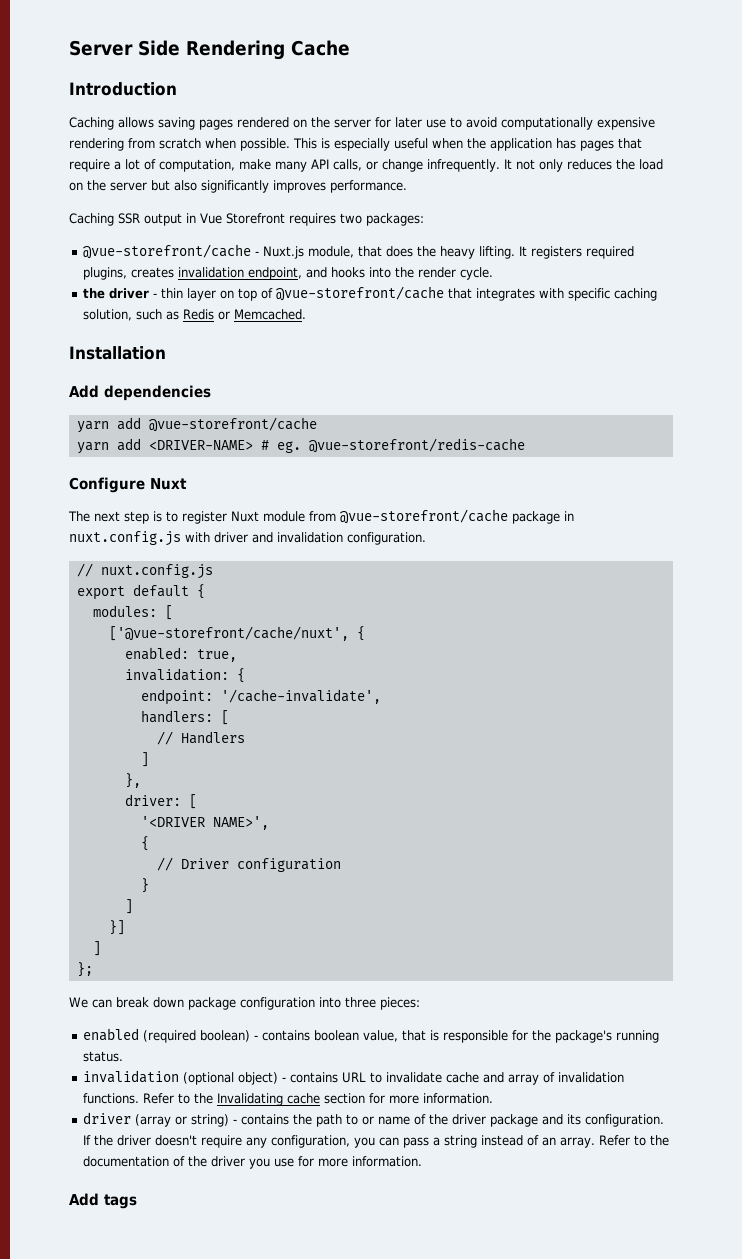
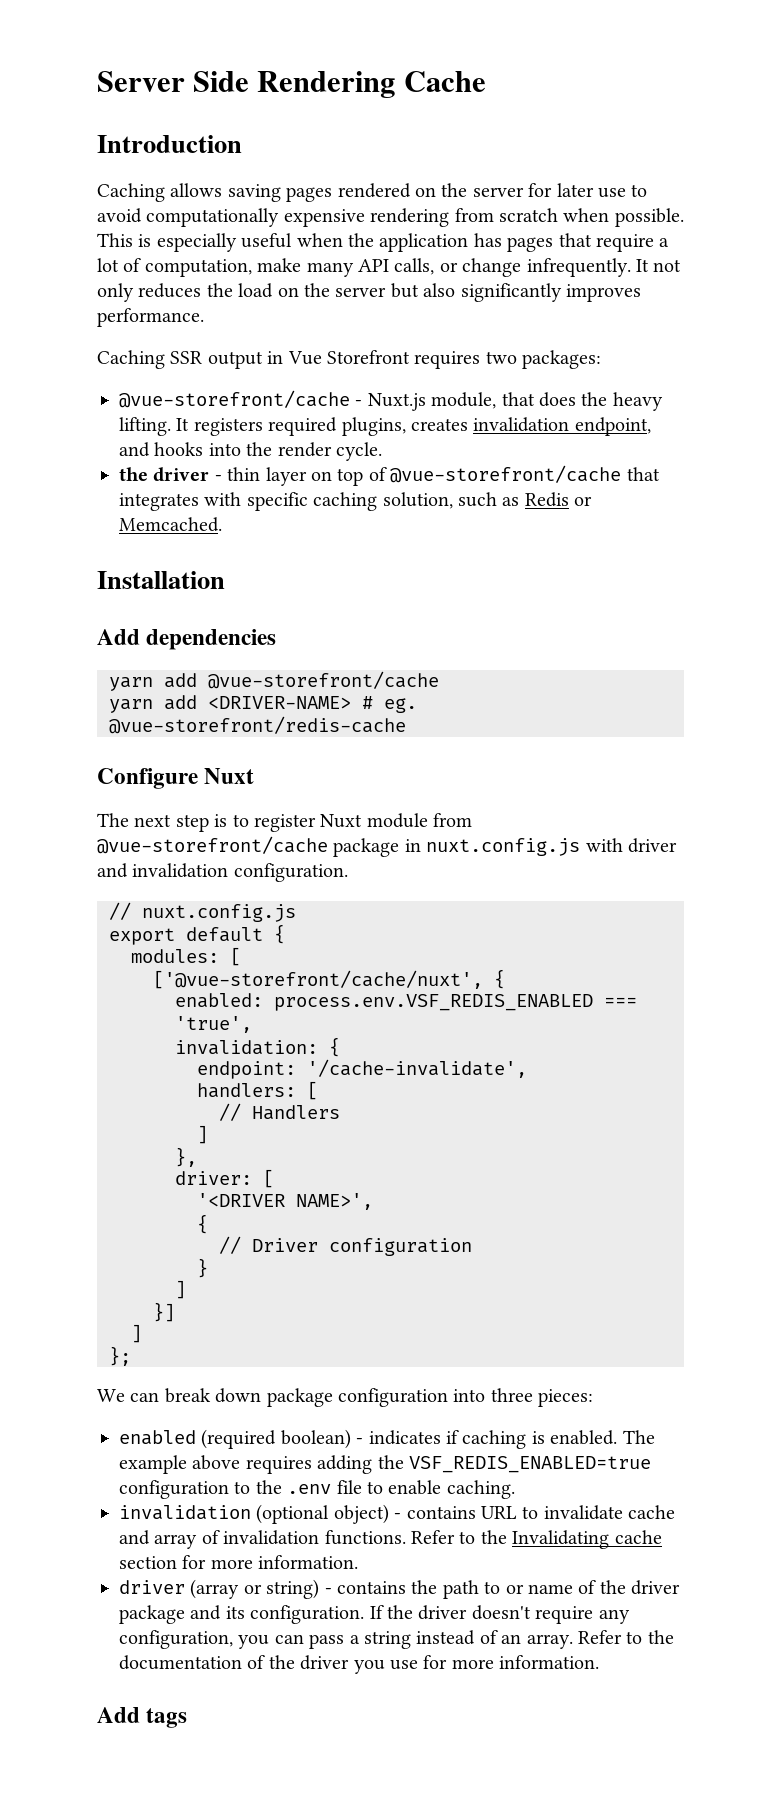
- enabled: true,
+ enabled: process.env.VSF_REDIS_ENABLED === 'true',
- enabled (required boolean) - contains boolean value, that is responsible for the package's running status.
+ enabled (required boolean) - indicates if caching is enabled. The example above requires adding the VSF_REDIS_ENABLED=true configuration to the .env file to enable caching.

